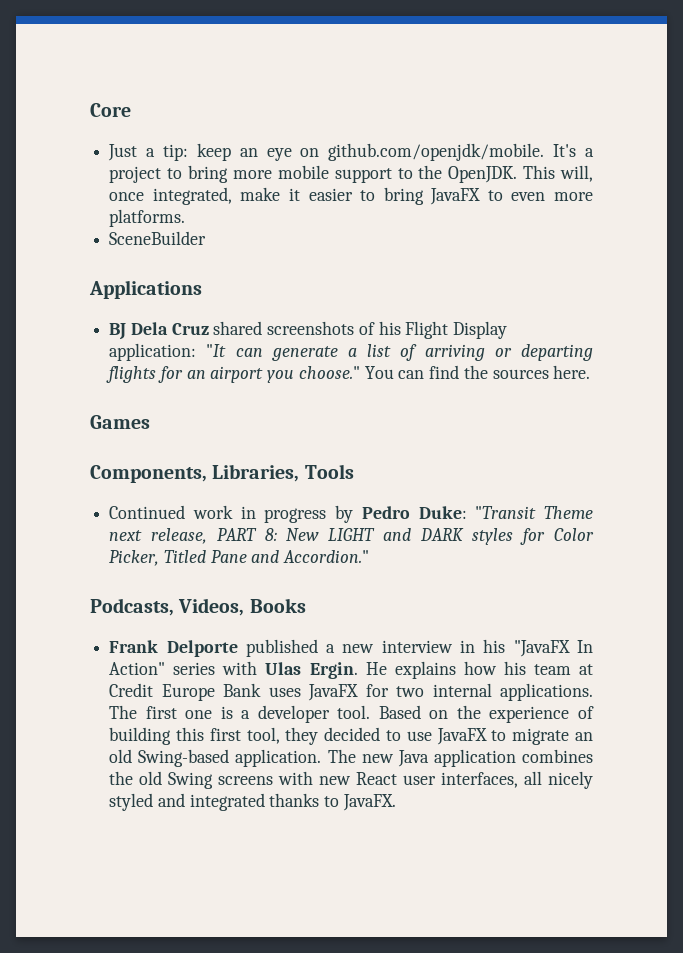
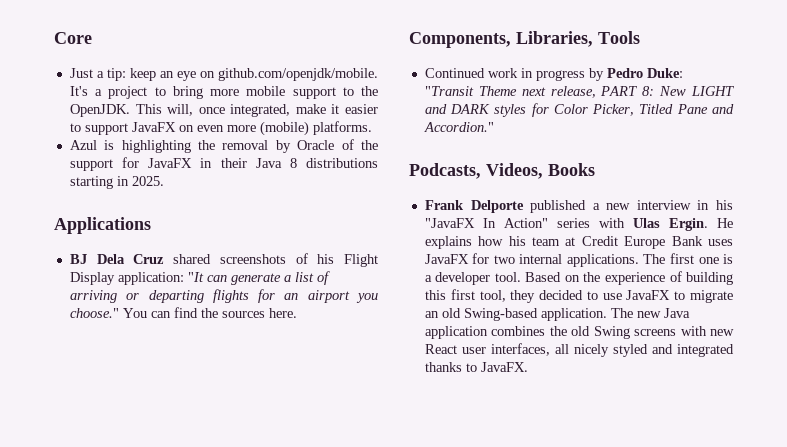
- This will, once integrated, make it easier to bring JavaFX to even more platforms.
+ This will, once integrated, make it easier to support JavaFX on even more (mobile) platforms.
- SceneBuilder
+ Azul is highlighting the removal by Oracle of the support for JavaFX in their Java 8 distributions starting in 2025.
- Games

